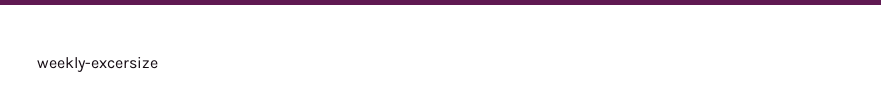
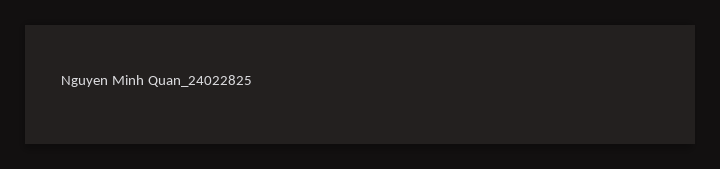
- weekly-excersize
+ Nguyen Minh Quan_24022825

